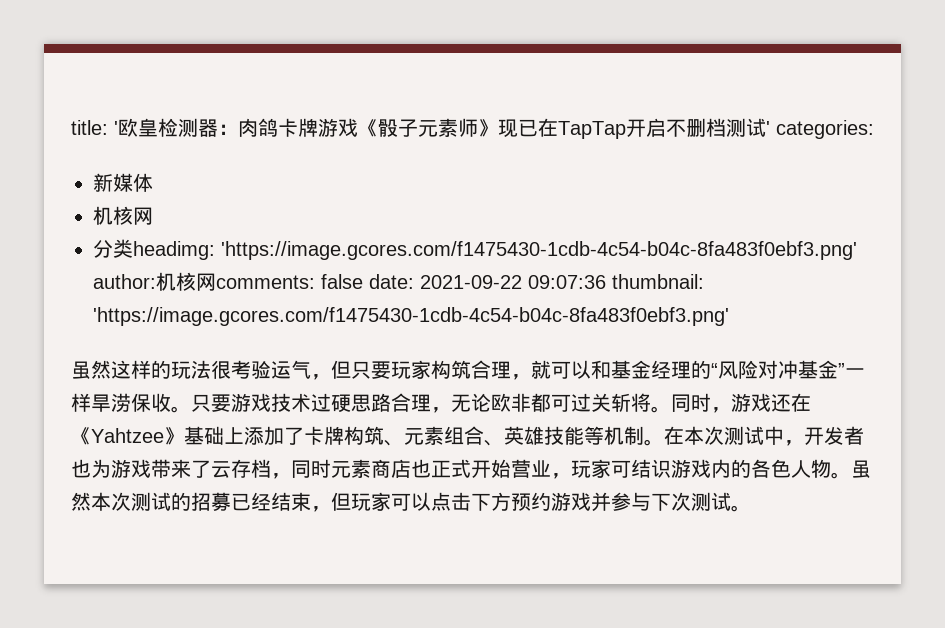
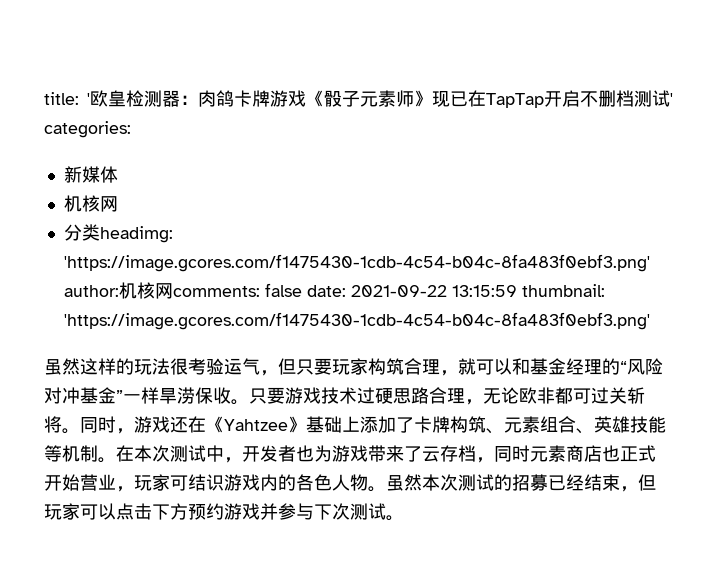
- 分类headimg: 'https://image.gcores.com/f1475430-1cdb-4c54-b04c-8fa483f0ebf3.png' author:机核网comments: false date: 2021-09-22 09:07:36 thumbnail: 'https://image.gcores.com/f1475430-1cdb-4c54-b04c-8fa483f0ebf3.png'
+ 分类headimg: 'https://image.gcores.com/f1475430-1cdb-4c54-b04c-8fa483f0ebf3.png' author:机核网comments: false date: 2021-09-22 13:15:59 thumbnail: 'https://image.gcores.com/f1475430-1cdb-4c54-b04c-8fa483f0ebf3.png'

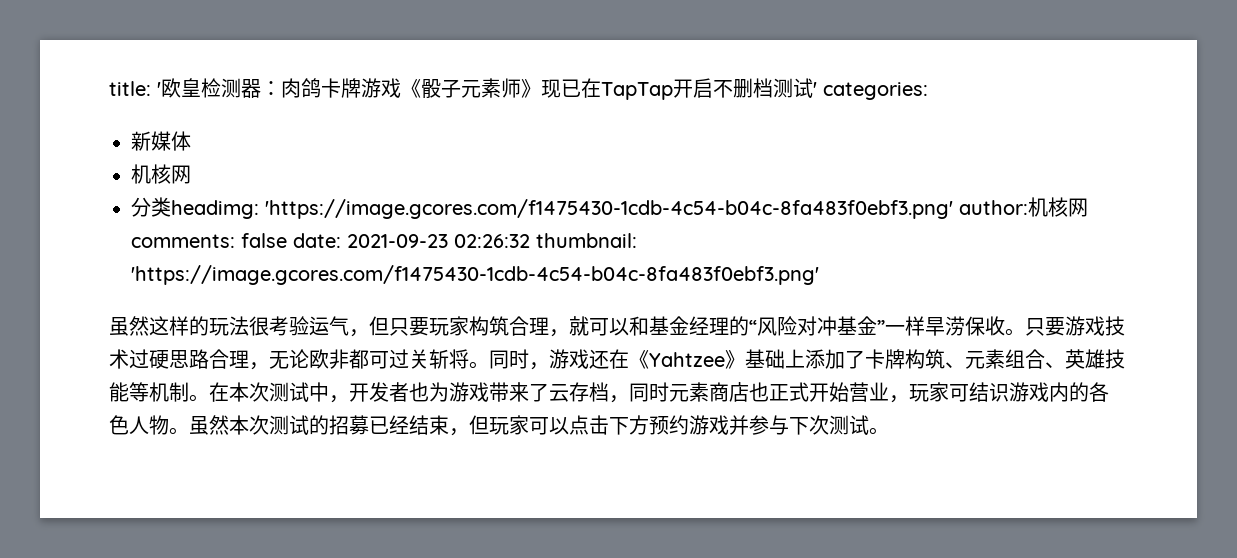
- 分类headimg: 'https://image.gcores.com/f1475430-1cdb-4c54-b04c-8fa483f0ebf3.png' author:机核网comments: false date: 2021-09-22 13:15:59 thumbnail: 'https://image.gcores.com/f1475430-1cdb-4c54-b04c-8fa483f0ebf3.png'
+ 分类headimg: 'https://image.gcores.com/f1475430-1cdb-4c54-b04c-8fa483f0ebf3.png' author:机核网comments: false date: 2021-09-23 02:26:32 thumbnail: 'https://image.gcores.com/f1475430-1cdb-4c54-b04c-8fa483f0ebf3.png'

